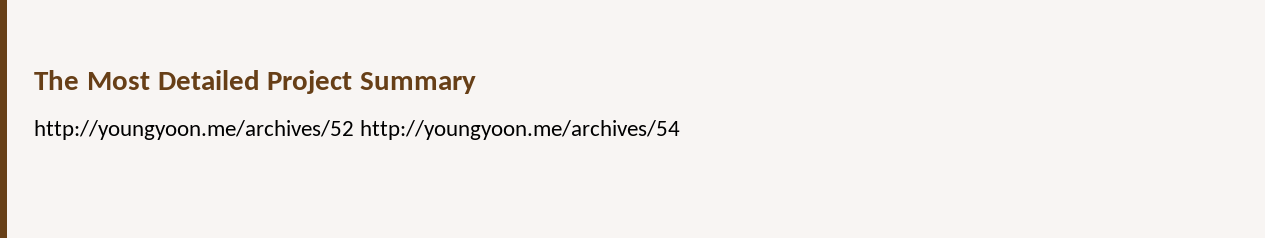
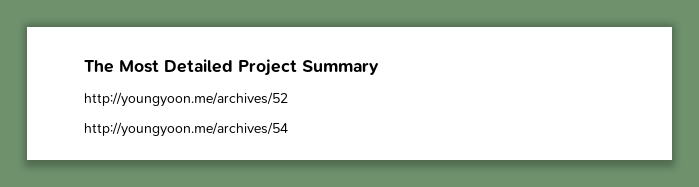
- http://youngyoon.me/archives/52 http://youngyoon.me/archives/54
+ http://youngyoon.me/archives/52
+ http://youngyoon.me/archives/54

